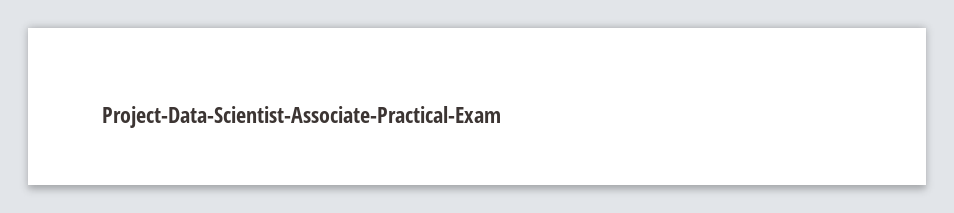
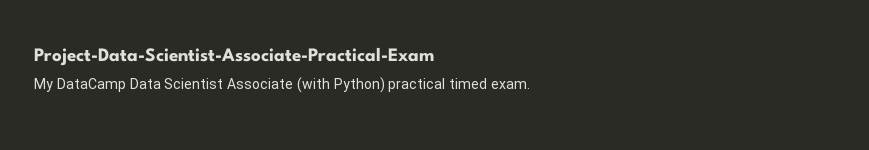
+ My DataCamp Data Scientist Associate (with Python) practical timed exam.

